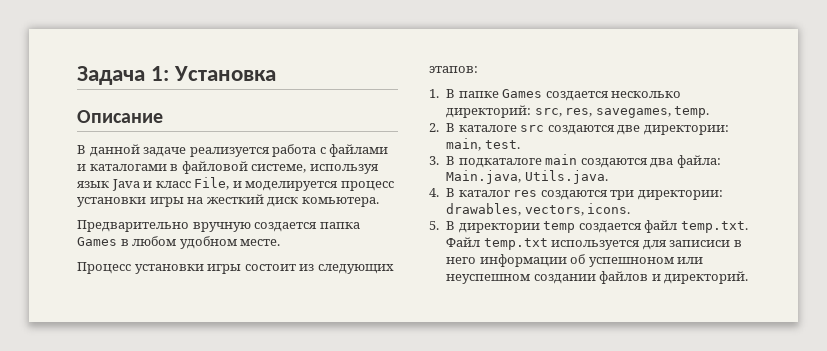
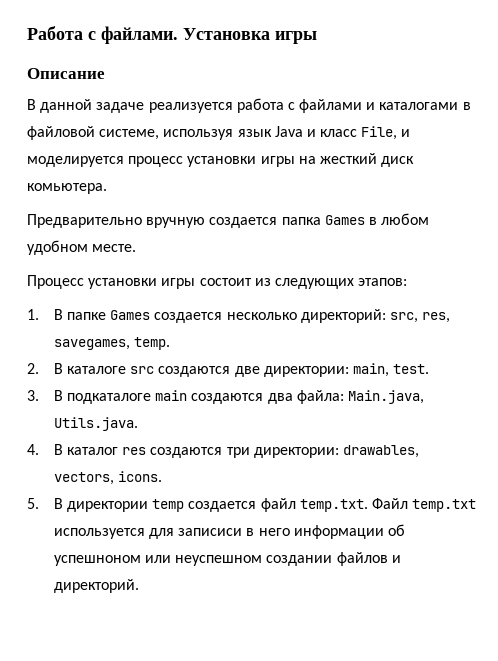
- Задача 1: Установка
+ Работа с файлами. Установка игры

